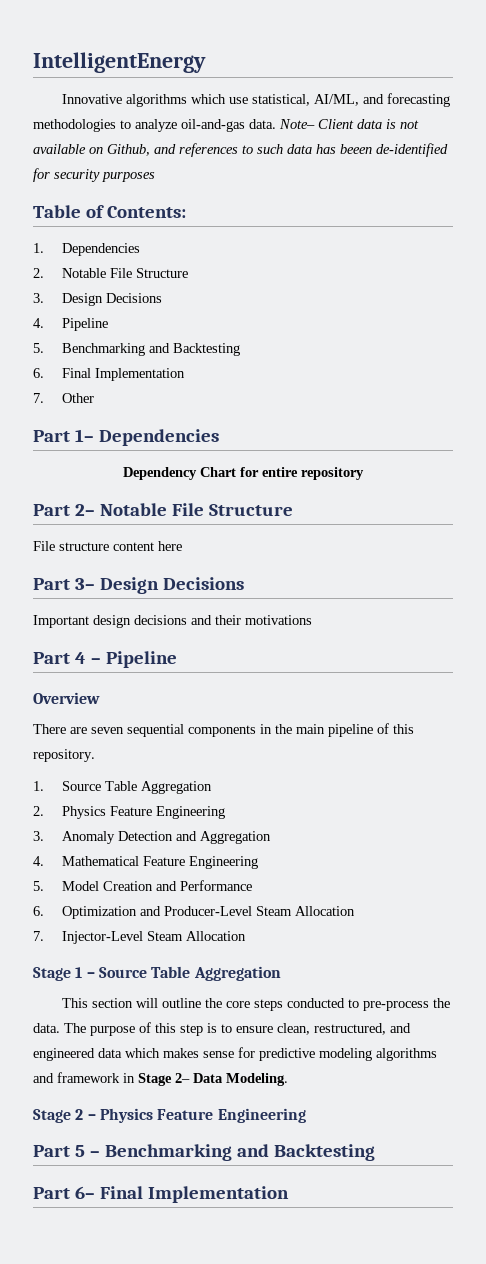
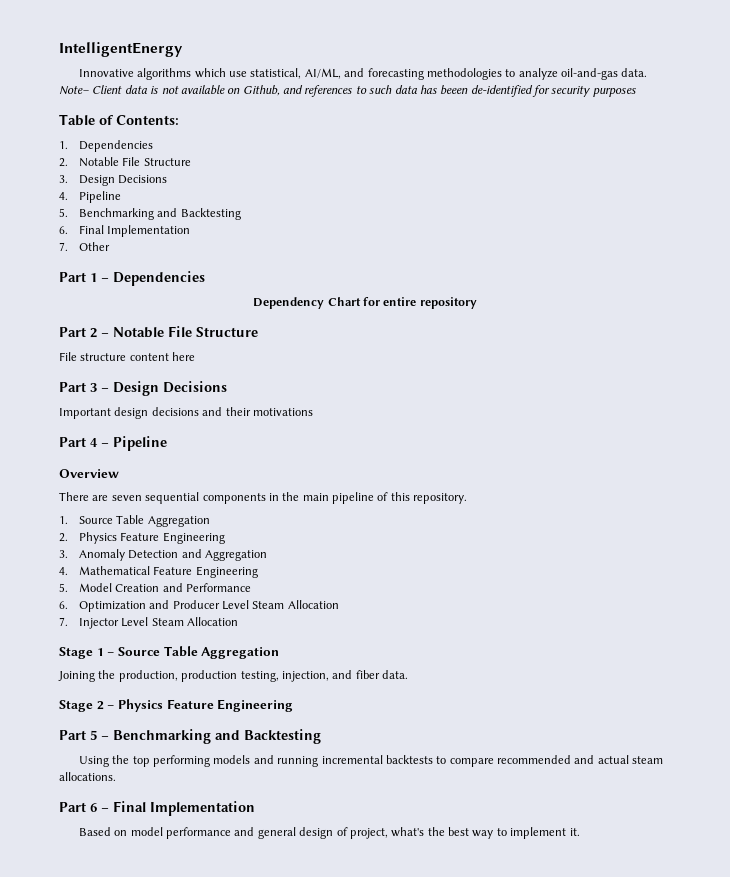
- Part 1– Dependencies
+ Part 1 – Dependencies
- Part 2– Notable File Structure
+ Part 2 – Notable File Structure
- Part 3– Design Decisions
+ Part 3 – Design Decisions
- 6. Optimization and Producer-Level Steam Allocation
+ 6. Optimization and Producer Level Steam Allocation
- 7. Injector-Level Steam Allocation
+ 7. Injector Level Steam Allocation
- This section will outline the core steps conducted to pre-process the data. The purpose of this step is to ensure clean, restructured, and engineered data which makes sense for predictive modeling algorithms and framework in Stage 2– Data Modeling.
+ Joining the production, production testing, injection, and fiber data.
- Part 6– Final Implementation
+ Using the top performing models and running incremental backtests to compare recommended and actual steam allocations.
+ Part 6 – Final Implementation
+ Based on model performance and general design of project, what's the best way to implement it.

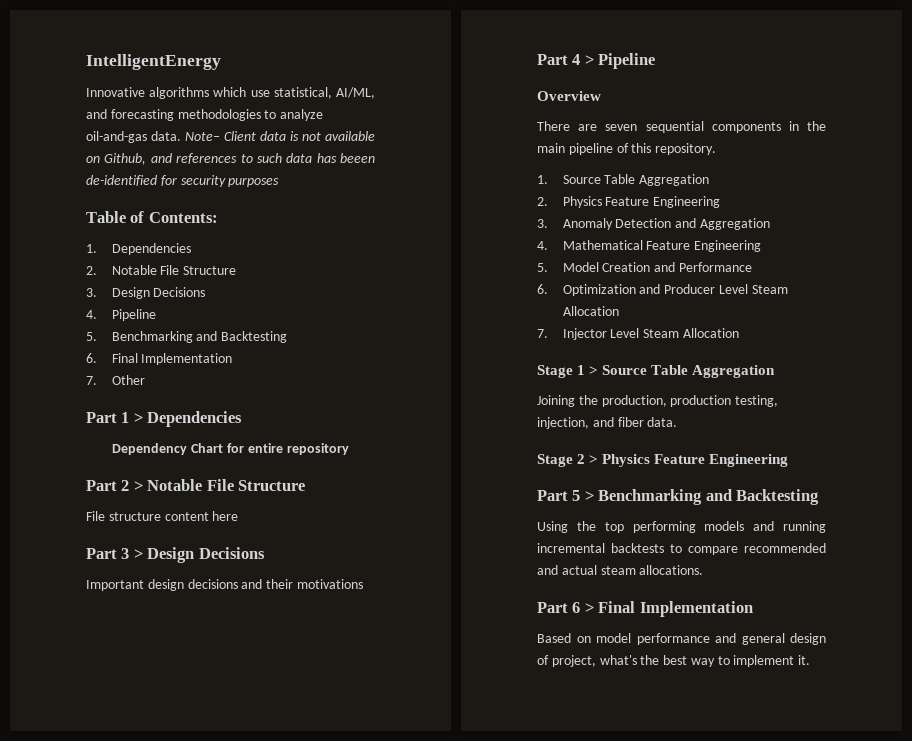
- Part 1 – Dependencies
+ Part 1 > Dependencies
- Part 2 – Notable File Structure
+ Part 2 > Notable File Structure
- Part 3 – Design Decisions
+ Part 3 > Design Decisions
- Part 4 – Pipeline
+ Part 4 > Pipeline
- Stage 1 – Source Table Aggregation
+ Stage 1 > Source Table Aggregation
- Stage 2 – Physics Feature Engineering
+ Stage 2 > Physics Feature Engineering
- Part 5 – Benchmarking and Backtesting
+ Part 5 > Benchmarking and Backtesting
- Part 6 – Final Implementation
+ Part 6 > Final Implementation

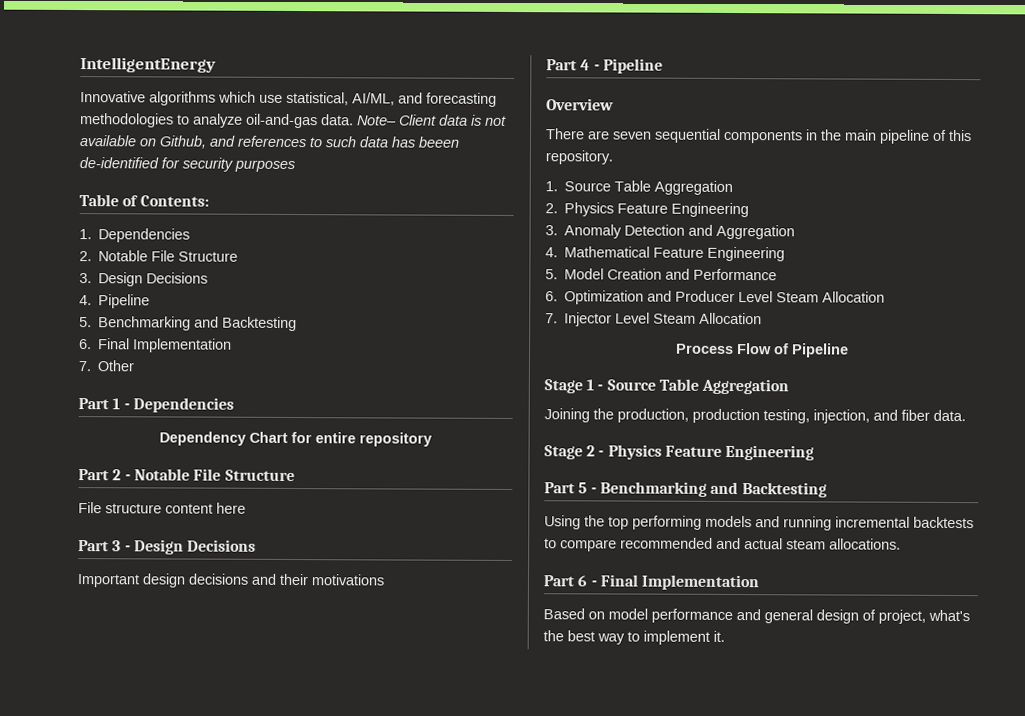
- Part 1 > Dependencies
+ Part 1 - Dependencies
- Part 2 > Notable File Structure
+ Part 2 - Notable File Structure
- Part 3 > Design Decisions
+ Part 3 - Design Decisions
- Part 4 > Pipeline
+ Part 4 - Pipeline
+ Process Flow of Pipeline
- Stage 1 > Source Table Aggregation
+ Stage 1 - Source Table Aggregation
- Stage 2 > Physics Feature Engineering
+ Stage 2 - Physics Feature Engineering
- Part 5 > Benchmarking and Backtesting
+ Part 5 - Benchmarking and Backtesting
- Part 6 > Final Implementation
+ Part 6 - Final Implementation

